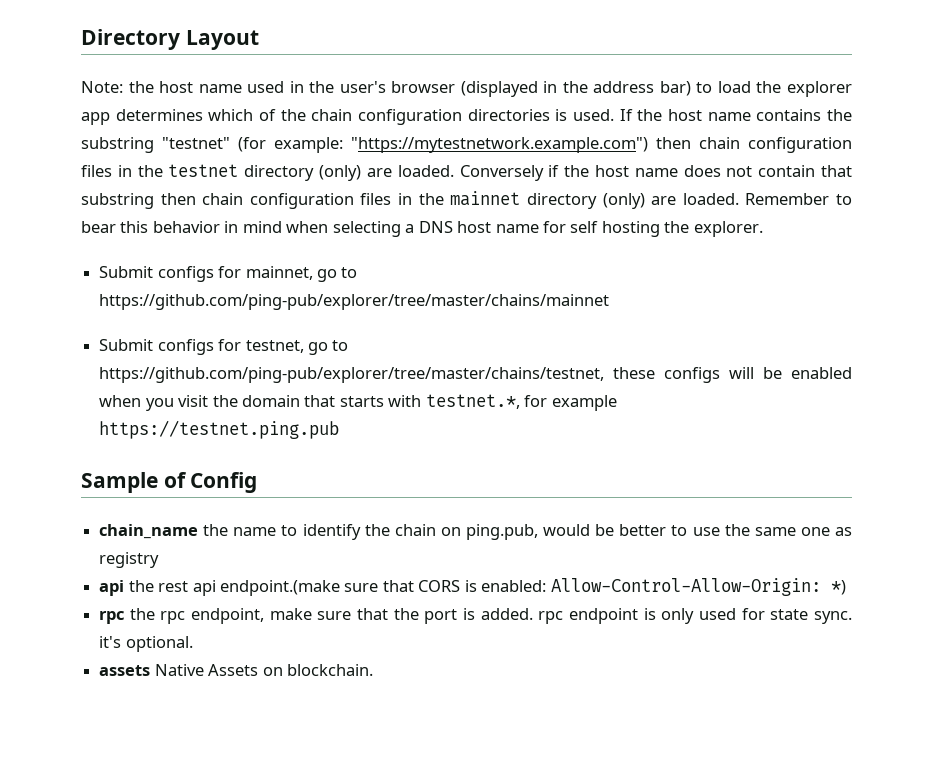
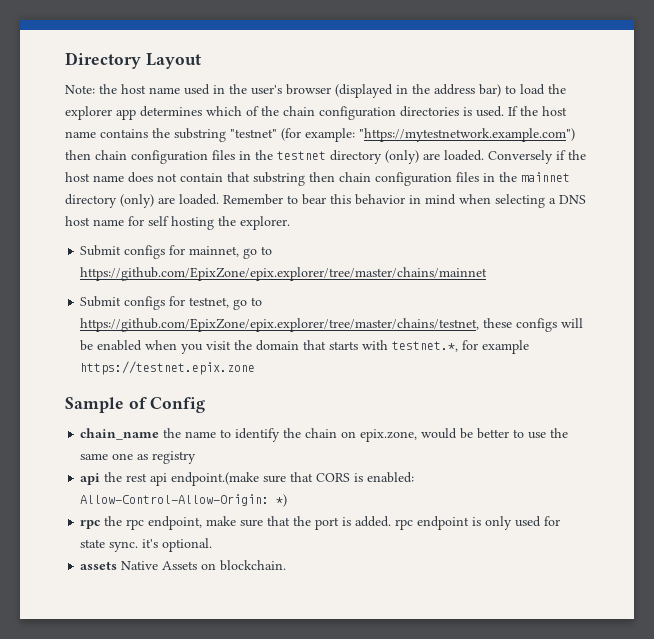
- Submit configs for mainnet, go to https://github.com/ping-pub/explorer/tree/master/chains/mainnet
+ Submit configs for mainnet, go to https://github.com/EpixZone/epix.explorer/tree/master/chains/mainnet
- Submit configs for testnet, go to https://github.com/ping-pub/explorer/tree/master/chains/testnet, these configs will be enabled when you visit the domain that starts with testnet.*, for example https://testnet.ping.pub
+ Submit configs for testnet, go to https://github.com/EpixZone/epix.explorer/tree/master/chains/testnet, these configs will be enabled when you visit the domain that starts with testnet.*, for example https://testnet.epix.zone
- chain_name the name to identify the chain on ping.pub, would be better to use the same one as registry
+ chain_name the name to identify the chain on epix.zone, would be better to use the same one as registry

